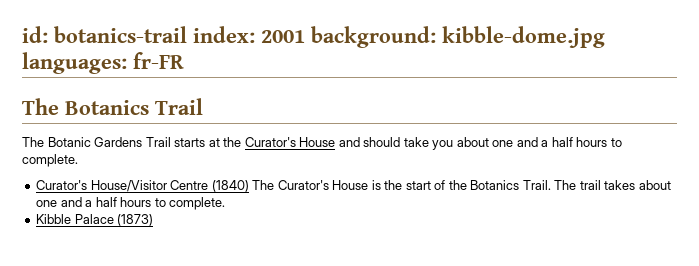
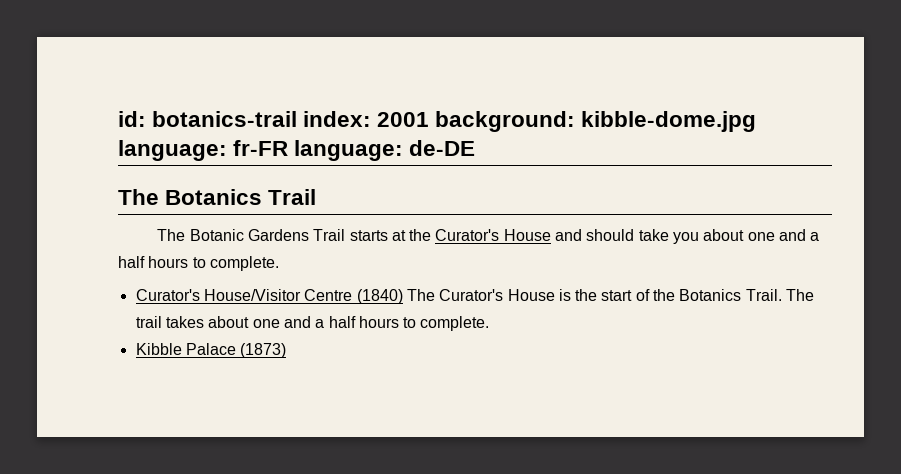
- id: botanics-trail index: 2001 background: kibble-dome.jpg languages: fr-FR
+ id: botanics-trail index: 2001 background: kibble-dome.jpg language: fr-FR language: de-DE

